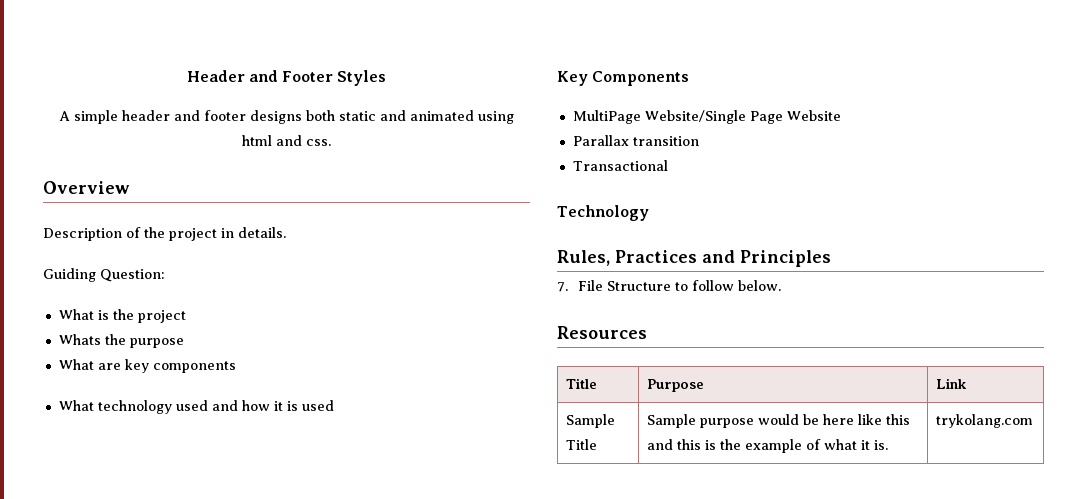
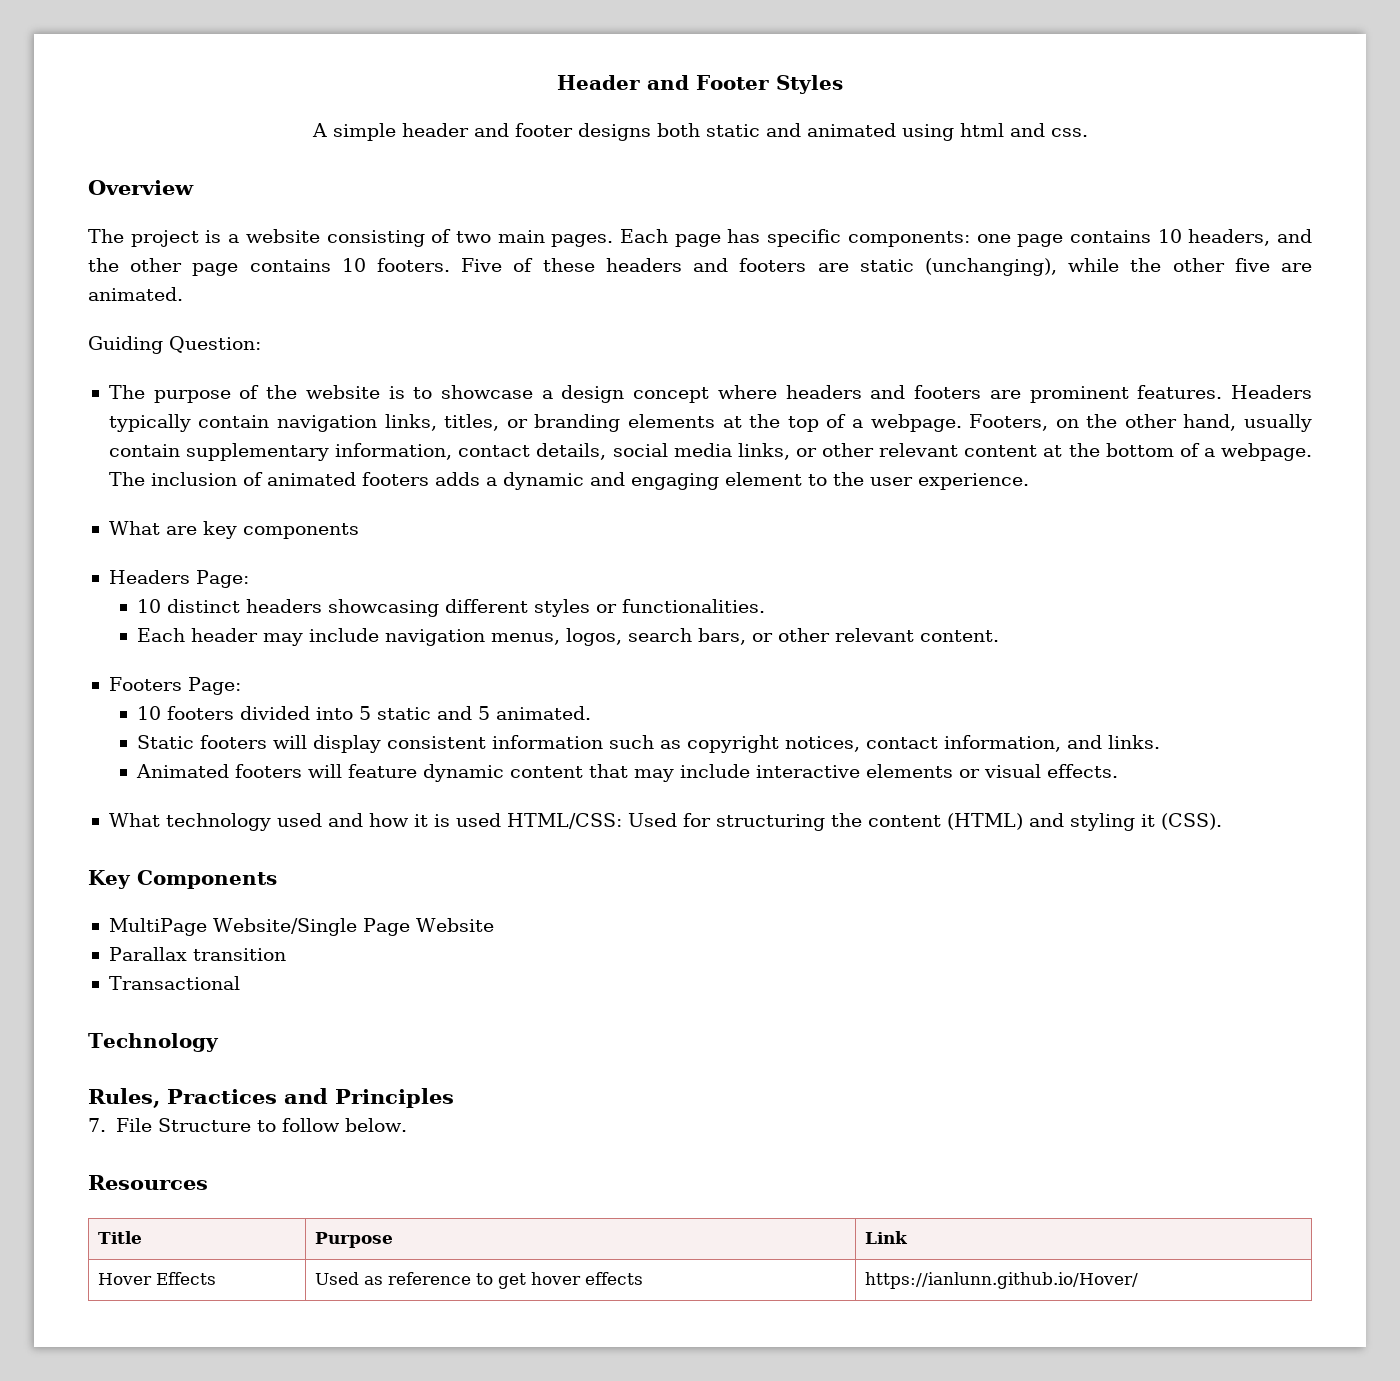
- Description of the project in details.
+ The project is a website consisting of two main pages. Each page has specific components: one page contains 10 headers, and the other page contains 10 footers. Five of these headers and footers are static (unchanging), while the other five are animated.
  Guiding Question:
- What is the project
- Whats the purpose
+ The purpose of the website is to showcase a design concept where headers and footers are prominent features. Headers typically contain navigation links, titles, or branding elements at the top of a webpage. Footers, on the other hand, usually contain supplementary information, contact details, social media links, or other relevant content at the bottom of a webpage. The inclusion of animated footers adds a dynamic and engaging element to the user experience.
  What are key components
+ Headers Page:
+ 10 distinct headers showcasing different styles or functionalities.
+ Each header may include navigation menus, logos, search bars, or other relevant content.
+ Footers Page:
+ 10 footers divided into 5 static and 5 animated.
+ Static footers will display consistent information such as copyright notices, contact information, and links.
+ Animated footers will feature dynamic content that may include interactive elements or visual effects.
- What technology used and how it is used
+ What technology used and how it is used HTML/CSS: Used for structuring the content (HTML) and styling it (CSS).
- Sample Title | Sample purpose would be here like this and this is the example of what it is. | trykolang.com
+ Hover Effects | Used as reference to get hover effects | https://ianlunn.github.io/Hover/

